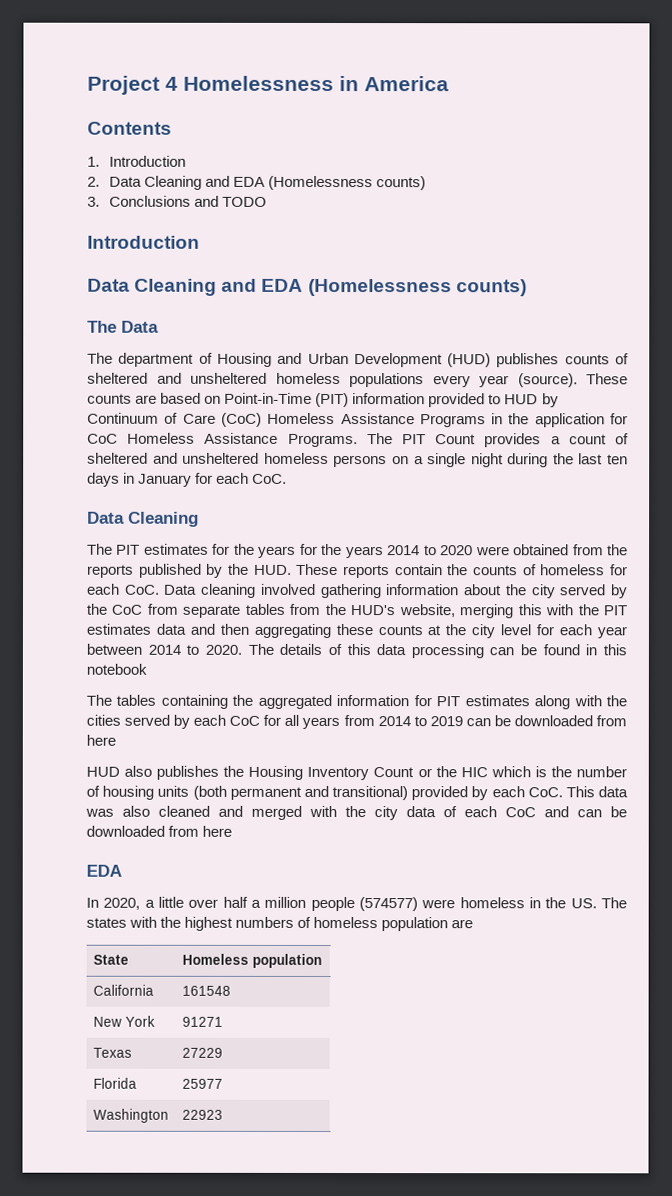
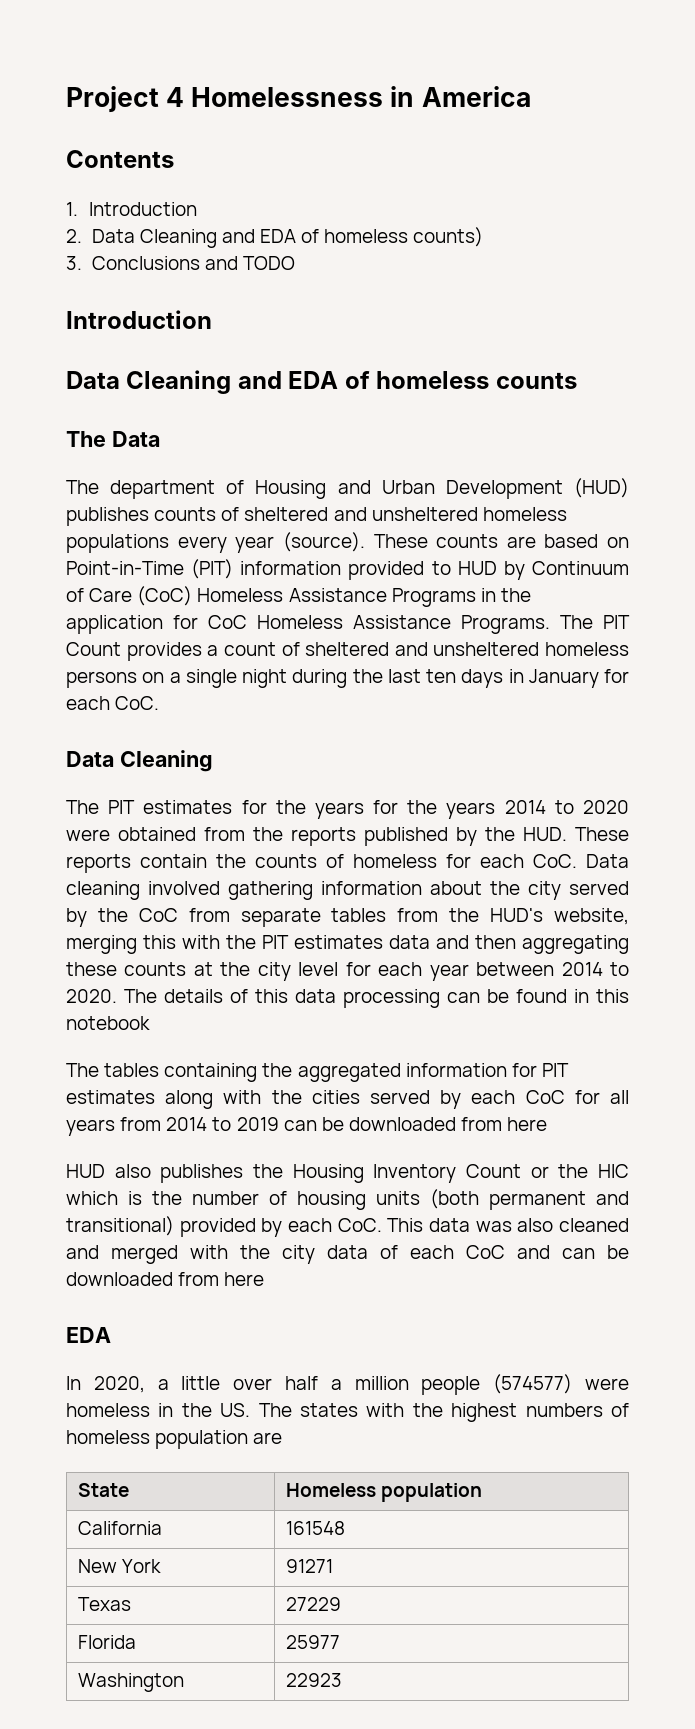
- 2. Data Cleaning and EDA (Homelessness counts)
+ 2. Data Cleaning and EDA of homeless counts)
  3. Conclusions and TODO
  Introduction
- Data Cleaning and EDA (Homelessness counts)
+ Data Cleaning and EDA of homeless counts

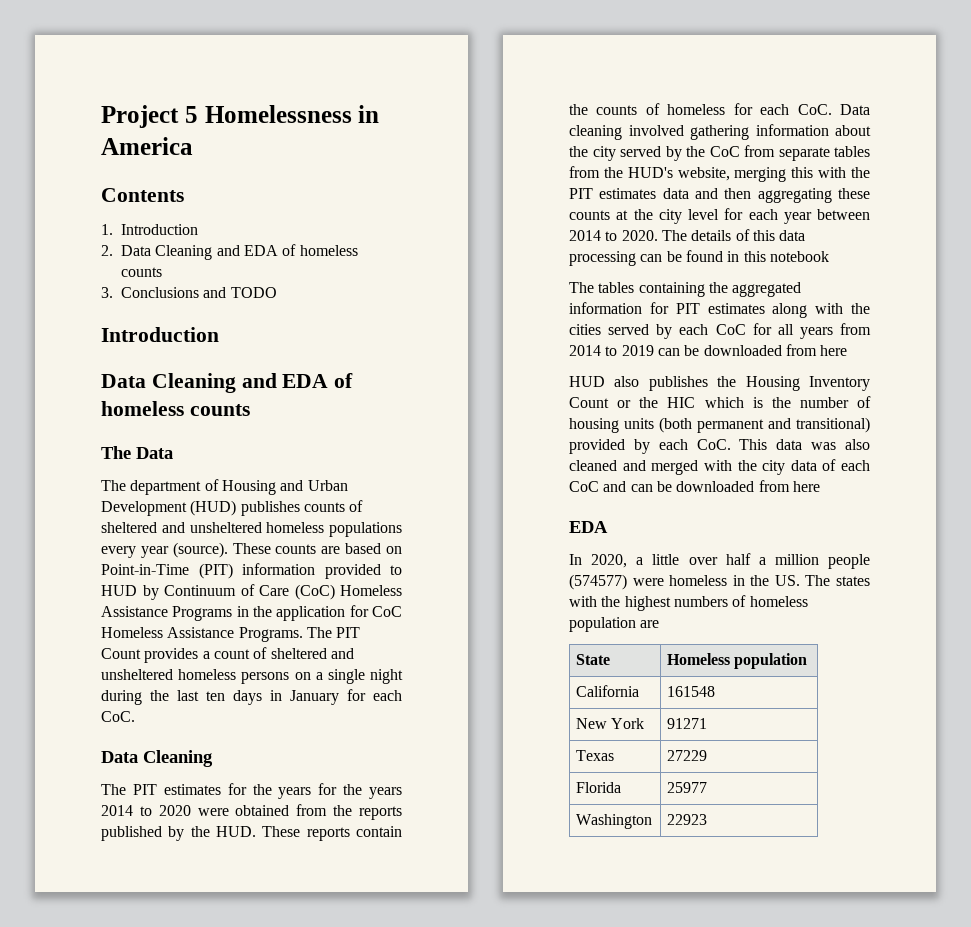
- Project 4 Homelessness in America
+ Project 5 Homelessness in America
- 2. Data Cleaning and EDA of homeless counts)
+ 2. Data Cleaning and EDA of homeless counts

